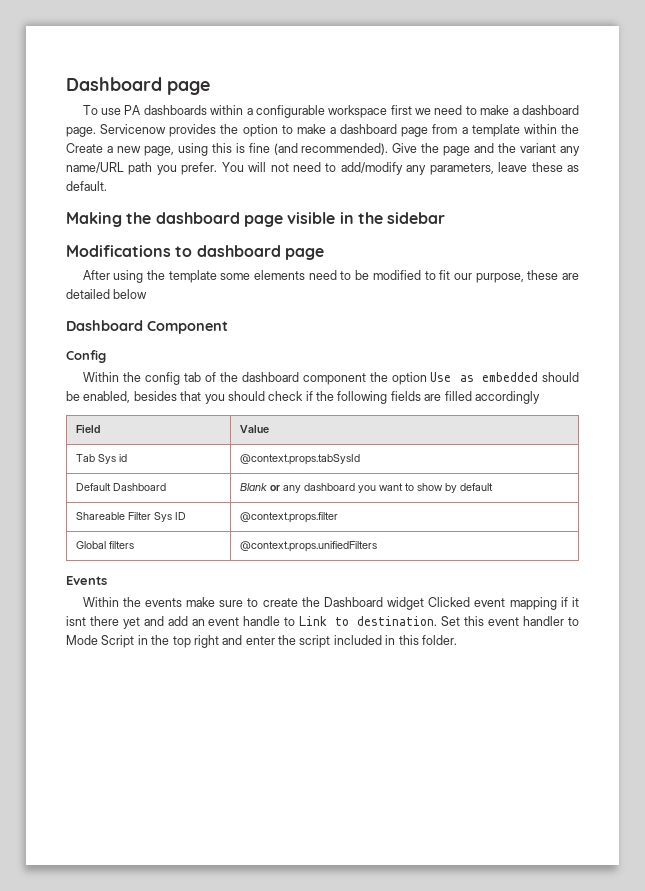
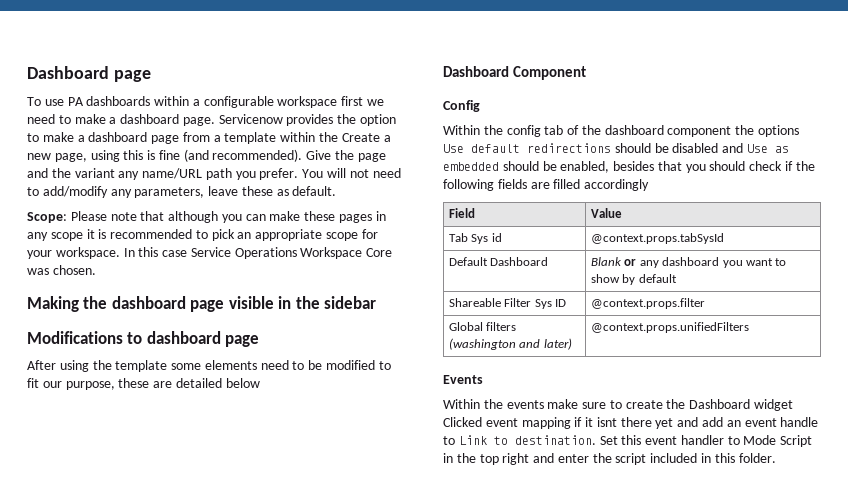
+ Scope: Please note that although you can make these pages in any scope it is recommended to pick an appropriate scope for your workspace. In this case Service Operations Workspace Core was chosen.
- Within the config tab of the dashboard component the option Use as embedded should be enabled, besides that you should check if the following fields are filled accordingly
+ Within the config tab of the dashboard component the options Use default redirections should be disabled and Use as embedded should be enabled, besides that you should check if the following fields are filled accordingly
- Global filters | @context.props.unifiedFilters
+ Global filters (washington and later) | @context.props.unifiedFilters

